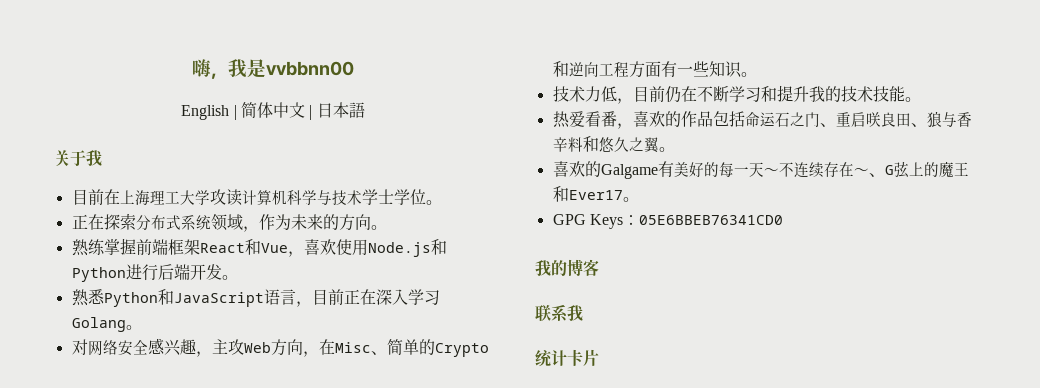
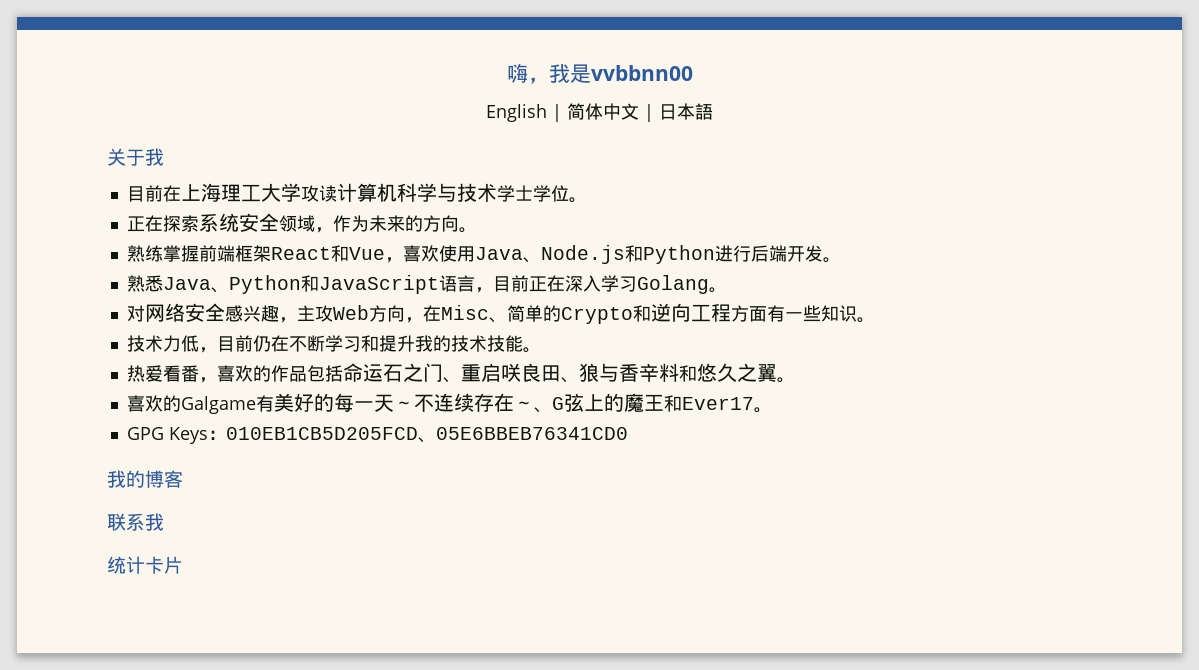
- 正在探索分布式系统领域，作为未来的方向。
+ 正在探索系统安全领域，作为未来的方向。
- 熟练掌握前端框架React和Vue，喜欢使用Node.js和Python进行后端开发。
+ 熟练掌握前端框架React和Vue，喜欢使用Java、Node.js和Python进行后端开发。
- 熟悉Python和JavaScript语言，目前正在深入学习Golang。
+ 熟悉Java、Python和JavaScript语言，目前正在深入学习Golang。
- GPG Keys：05E6BBEB76341CD0
+ GPG Keys：010EB1CB5D205FCD、05E6BBEB76341CD0

